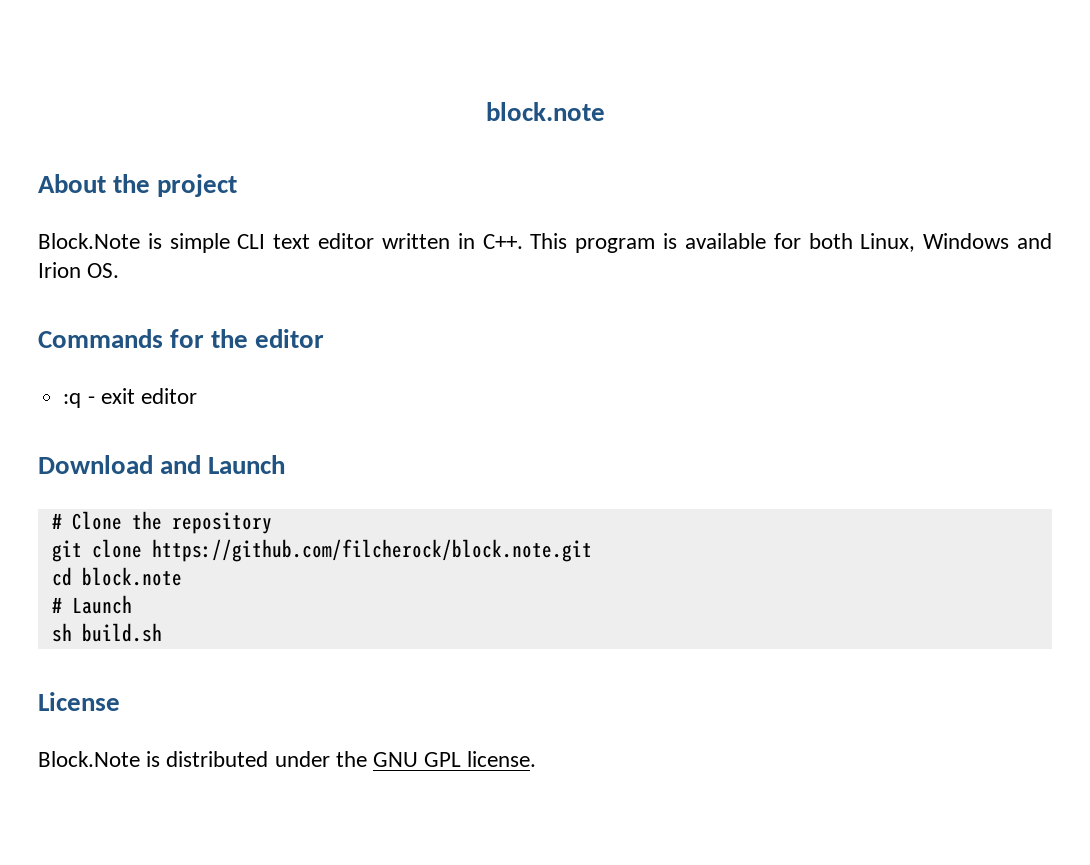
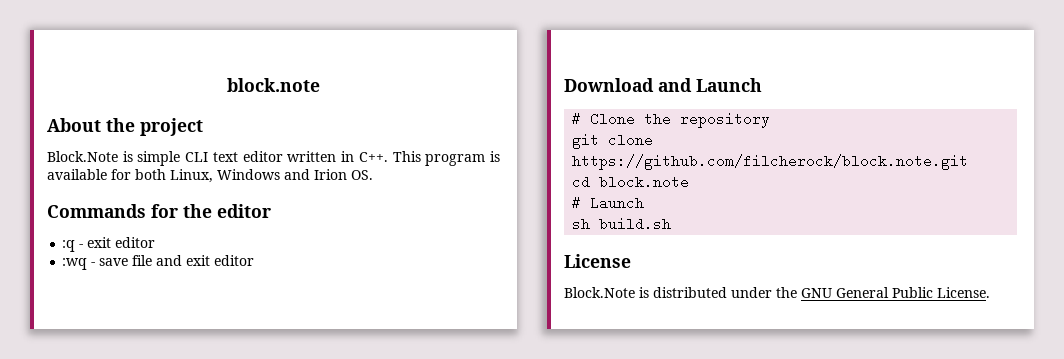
+ :wq - save file and exit editor
- Block.Note is distributed under the GNU GPL license.
+ Block.Note is distributed under the GNU General Public License.

